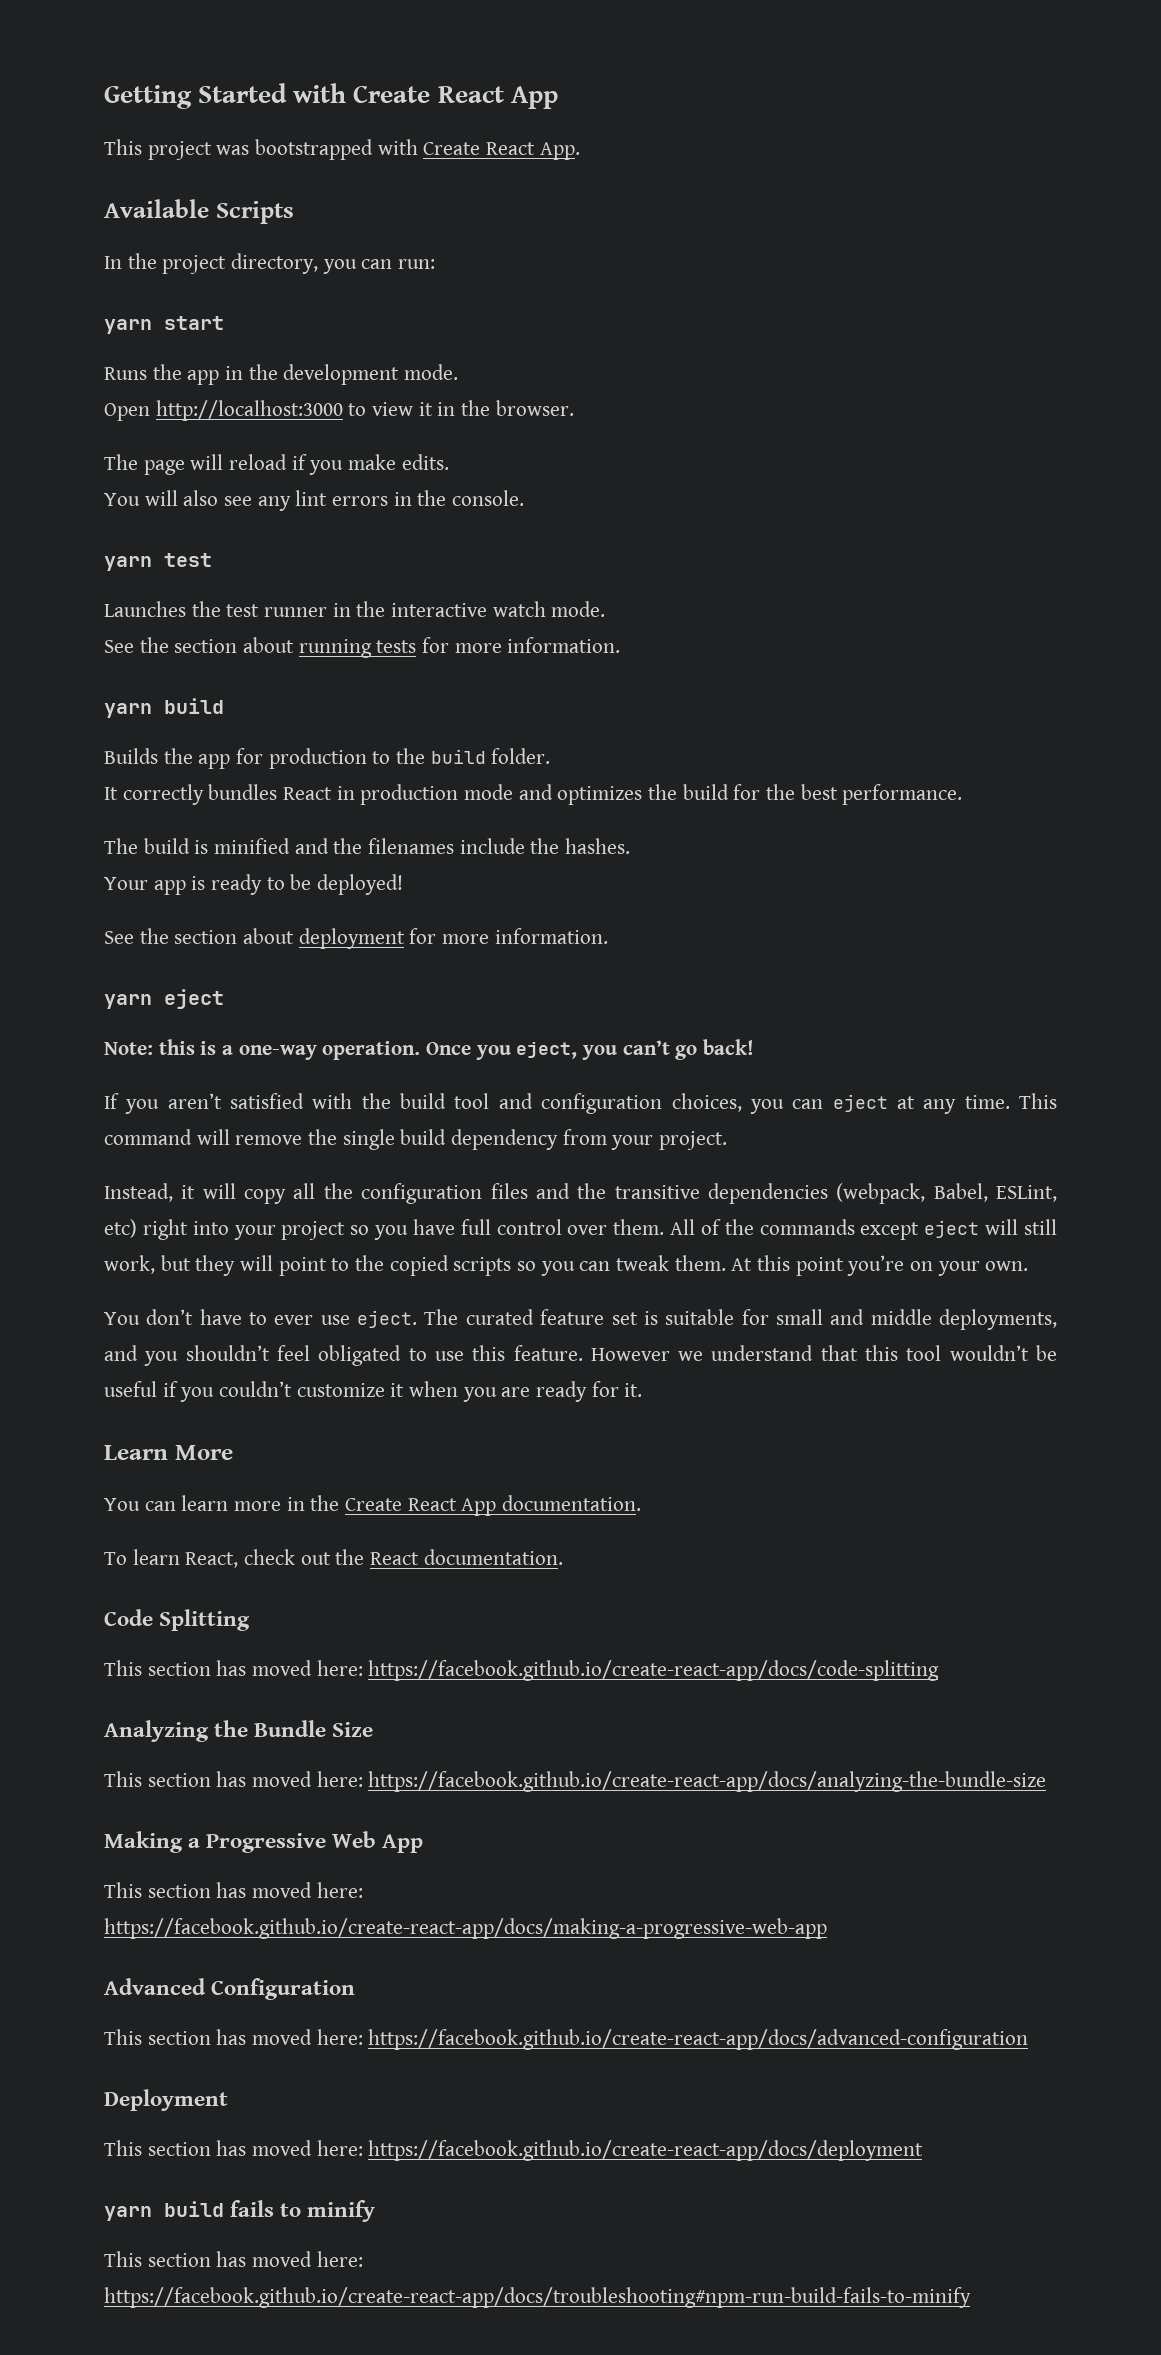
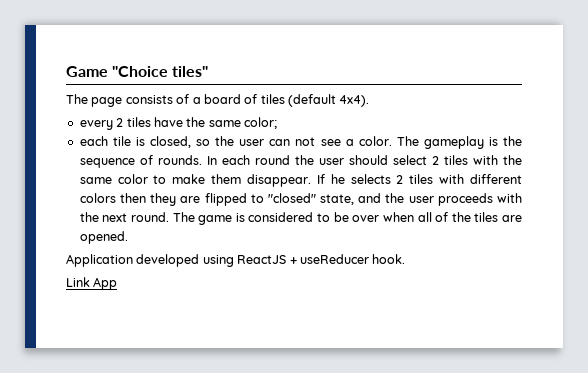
- Getting Started with Create React App
- This project was bootstrapped with Create React App.
- Available Scripts
- In the project directory, you can run:
- yarn start
- Runs the app in the development mode.
- Open http://localhost:3000 to view it in the browser.
- The page will reload if you make edits.
- You will also see any lint errors in the console.
- yarn test
- Launches the test runner in the interactive watch mode.
- See the section about running tests for more information.
- yarn build
- Builds the app for production to the build folder.
- It correctly bundles React in production mode and optimizes the build for the best performance.
- The build is minified and the filenames include the hashes.
- Your app is ready to be deployed!
- See the section about deployment for more information.
- yarn eject
- Note: this is a one-way operation. Once you eject, you can’t go back!
- If you aren’t satisfied with the build tool and configuration choices, you can eject at any time. This command will remove the single build dependency from your project.
- Instead, it will copy all the configuration files and the transitive dependencies (webpack, Babel, ESLint, etc) right into your project so you have full control over them. All of the commands except eject will still work, but they will point to the copied scripts so you can tweak them. At this point you’re on your own.
- You don’t have to ever use eject. The curated feature set is suitable for small and middle deployments, and you shouldn’t feel obligated to use this feature. However we understand that this tool wouldn’t be useful if you couldn’t customize it when you are ready for it.
- Learn More
- You can learn more in the Create React App documentation.
- To learn React, check out the React documentation.
- Code Splitting
- This section has moved here: https://facebook.github.io/create-react-app/docs/code-splitting
- Analyzing the Bundle Size
- This section has moved here: https://facebook.github.io/create-react-app/docs/analyzing-the-bundle-size
- Making a Progressive Web App
- This section has moved here: https://facebook.github.io/create-react-app/docs/making-a-progressive-web-app
- Advanced Configuration
- This section has moved here: https://facebook.github.io/create-react-app/docs/advanced-configuration
- Deployment
- This section has moved here: https://facebook.github.io/create-react-app/docs/deployment
- yarn build fails to minify
- This section has moved here: https://facebook.github.io/create-react-app/docs/troubleshooting#npm-run-build-fails-to-minify
+ Game "Choice tiles"
+ The page consists of a board of tiles (default 4x4).
+ every 2 tiles have the same color;
+ each tile is closed, so the user can not see a color. The gameplay is the sequence of rounds. In each round the user should select 2 tiles with the same color to make them disappear. If he selects 2 tiles with different colors then they are flipped to "closed" state, and the user proceeds with the next round. The game is considered to be over when all of the tiles are opened.
+ Application developed using ReactJS + useReducer hook.
+ Link App

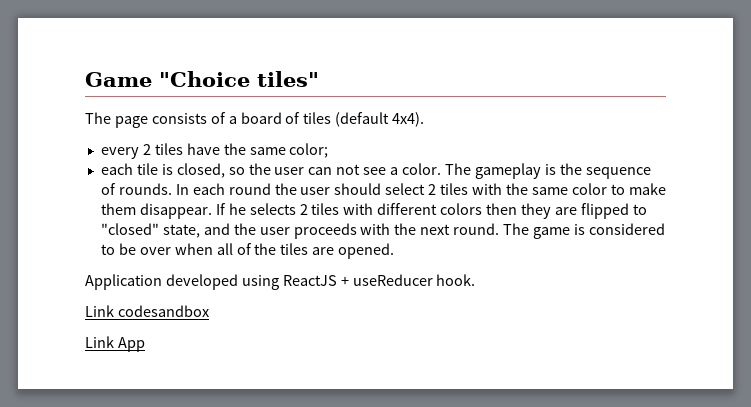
+ Link codesandbox

